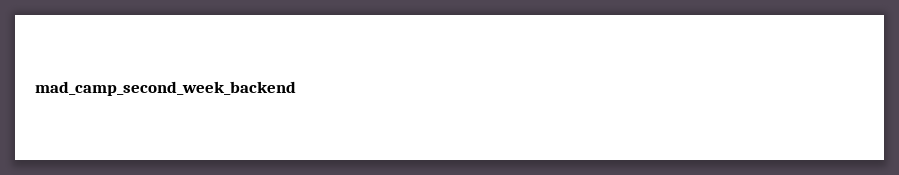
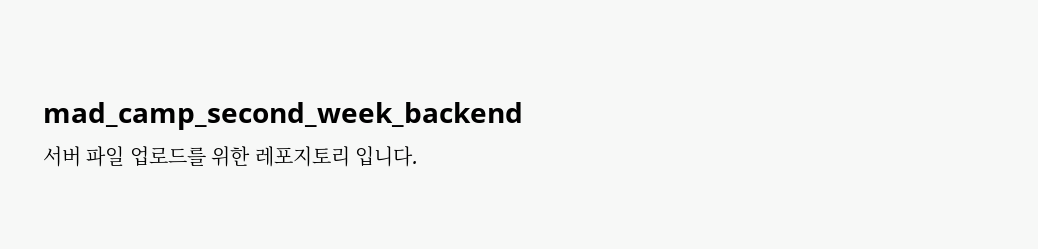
+ 서버 파일 업로드를 위한 레포지토리 입니다.

